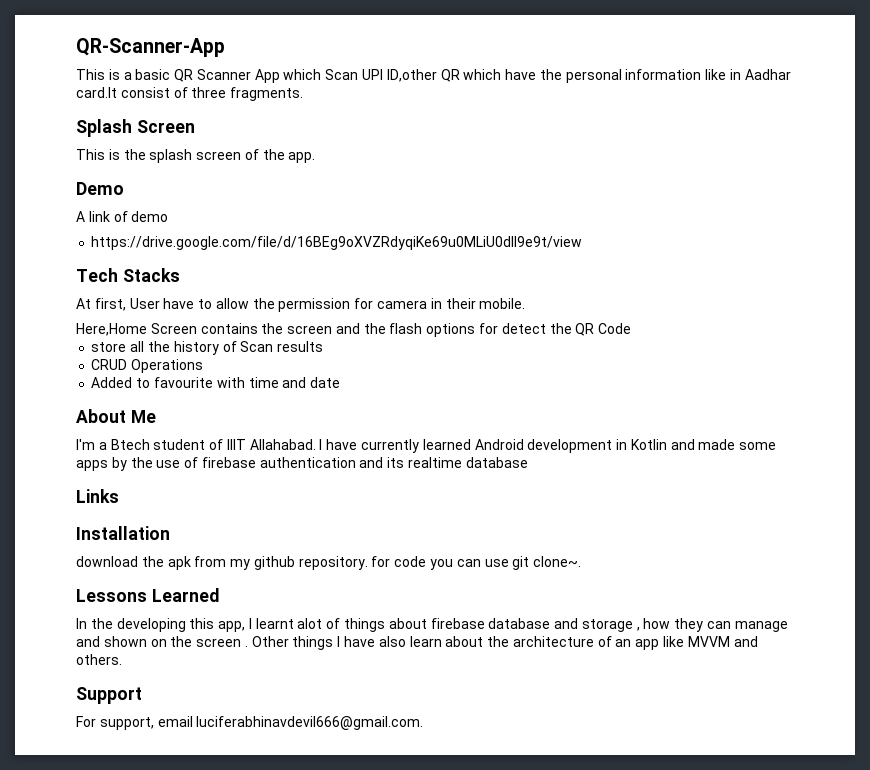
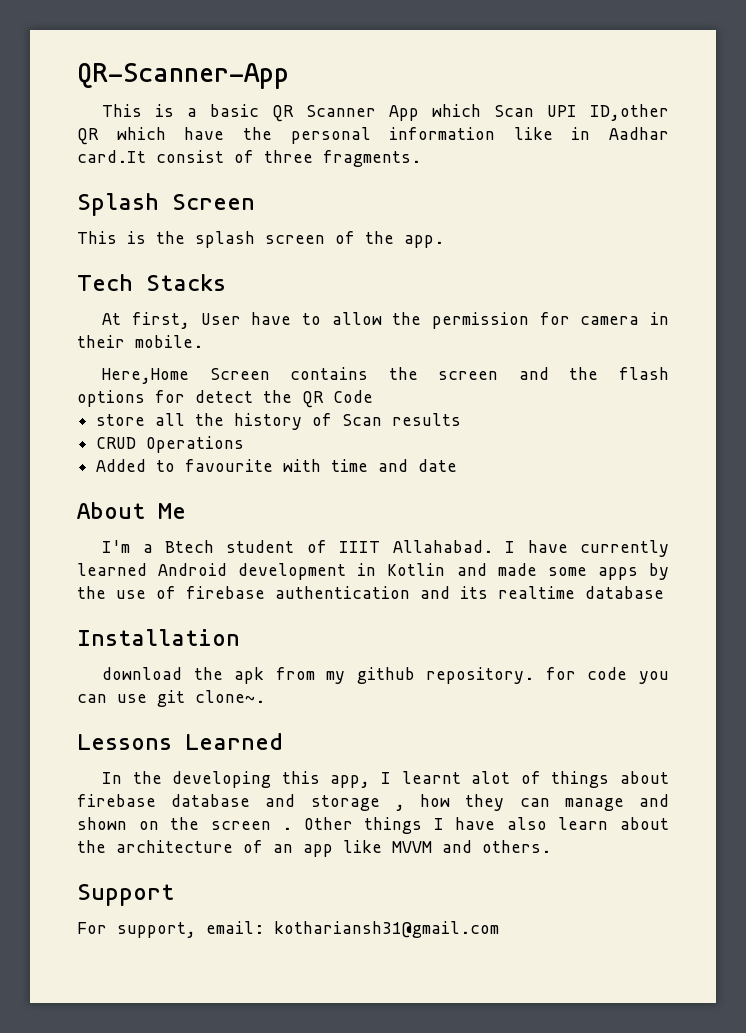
- Demo
- A link of demo
- https://drive.google.com/file/d/16BEg9oXVZRdyqiKe69u0MLiU0dII9e9t/view
- Links
- For support, email luciferabhinavdevil666@gmail.com.
+ For support, email: kothariansh31@gmail.com

